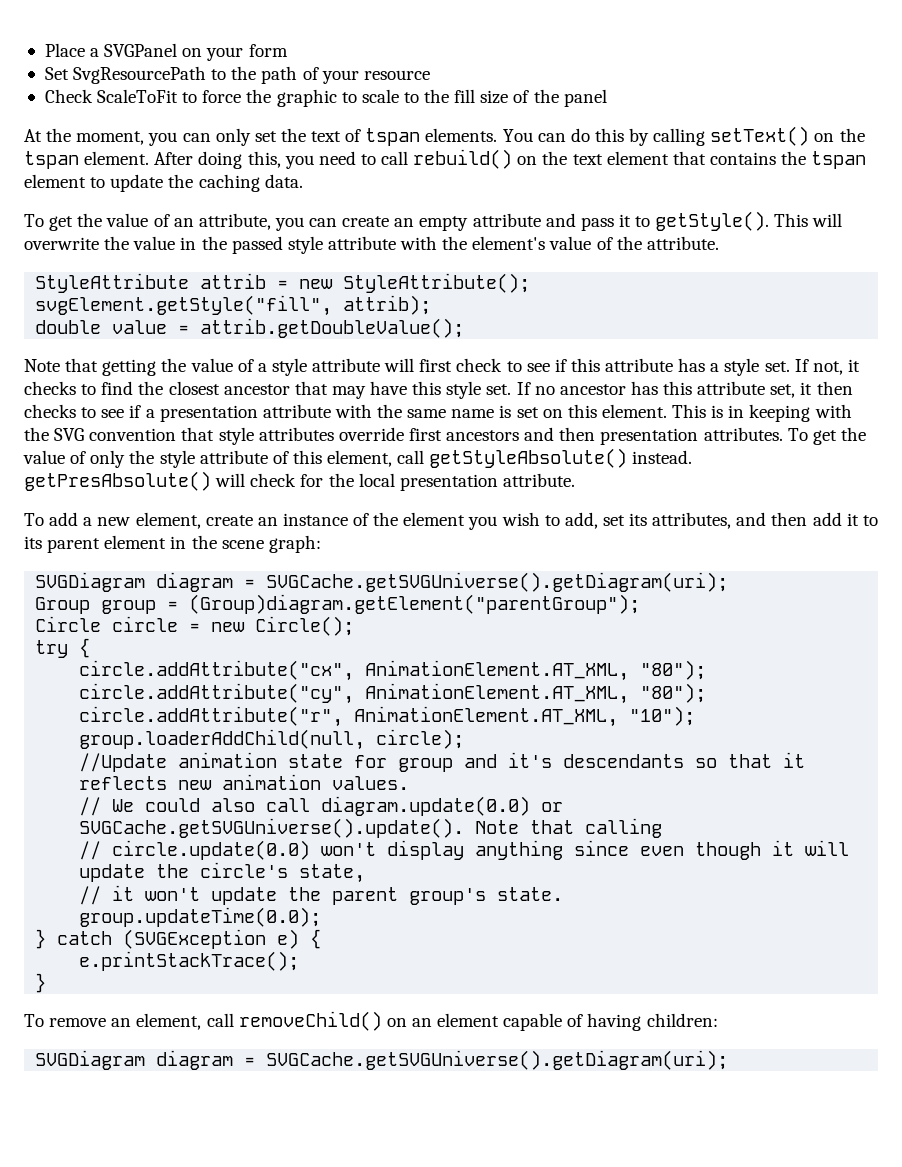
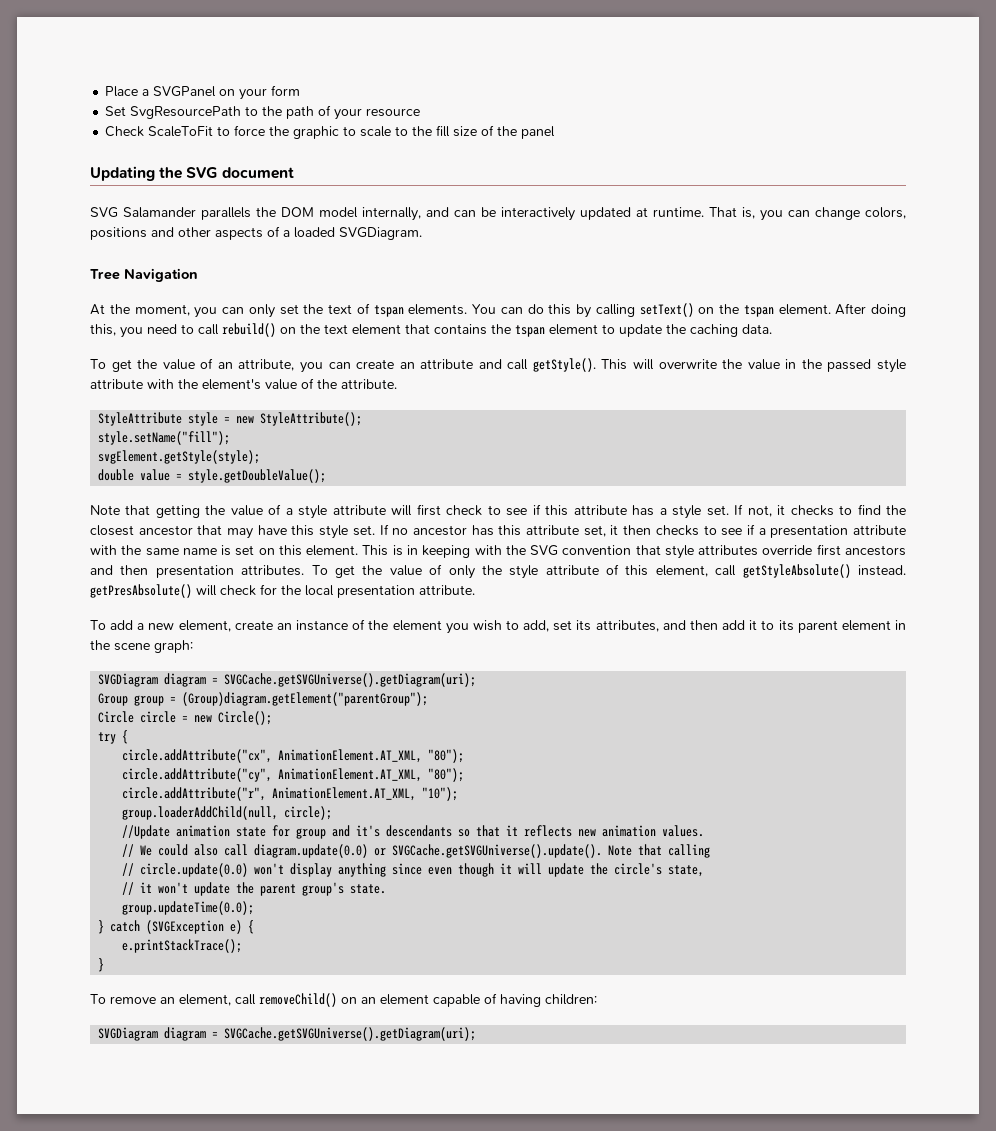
+ Updating the SVG document
+ SVG Salamander parallels the DOM model internally, and can be interactively updated at runtime. That is, you can change colors, positions and other aspects of a loaded SVGDiagram.
+ Tree Navigation
- To get the value of an attribute, you can create an empty attribute and pass it to getStyle().
+ To get the value of an attribute, you can create an attribute and call getStyle().
- StyleAttribute attrib = new StyleAttribute();
+ StyleAttribute style = new StyleAttribute();
- svgElement.getStyle("fill", attrib);
+ style.setName("fill");
+ svgElement.getStyle(style);
- double value = attrib.getDoubleValue();
+ double value = style.getDoubleValue();

